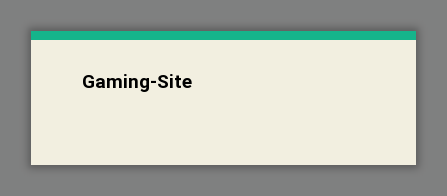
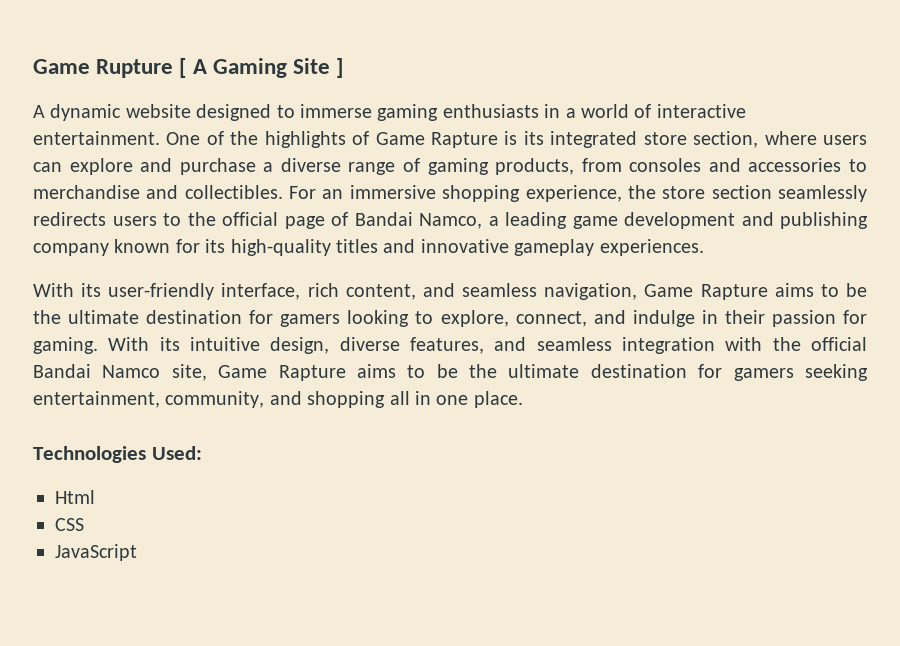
- Gaming-Site
+ Game Rupture [ A Gaming Site ]
+ A dynamic website designed to immerse gaming enthusiasts in a world of interactive entertainment. One of the highlights of Game Rapture is its integrated store section, where users can explore and purchase a diverse range of gaming products, from consoles and accessories to merchandise and collectibles. For an immersive shopping experience, the store section seamlessly redirects users to the official page of Bandai Namco, a leading game development and publishing company known for its high-quality titles and innovative gameplay experiences.
+ With its user-friendly interface, rich content, and seamless navigation, Game Rapture aims to be the ultimate destination for gamers looking to explore, connect, and indulge in their passion for gaming. With its intuitive design, diverse features, and seamless integration with the official Bandai Namco site, Game Rapture aims to be the ultimate destination for gamers seeking entertainment, community, and shopping all in one place.
+ Technologies Used:
+ Html
+ CSS
+ JavaScript

